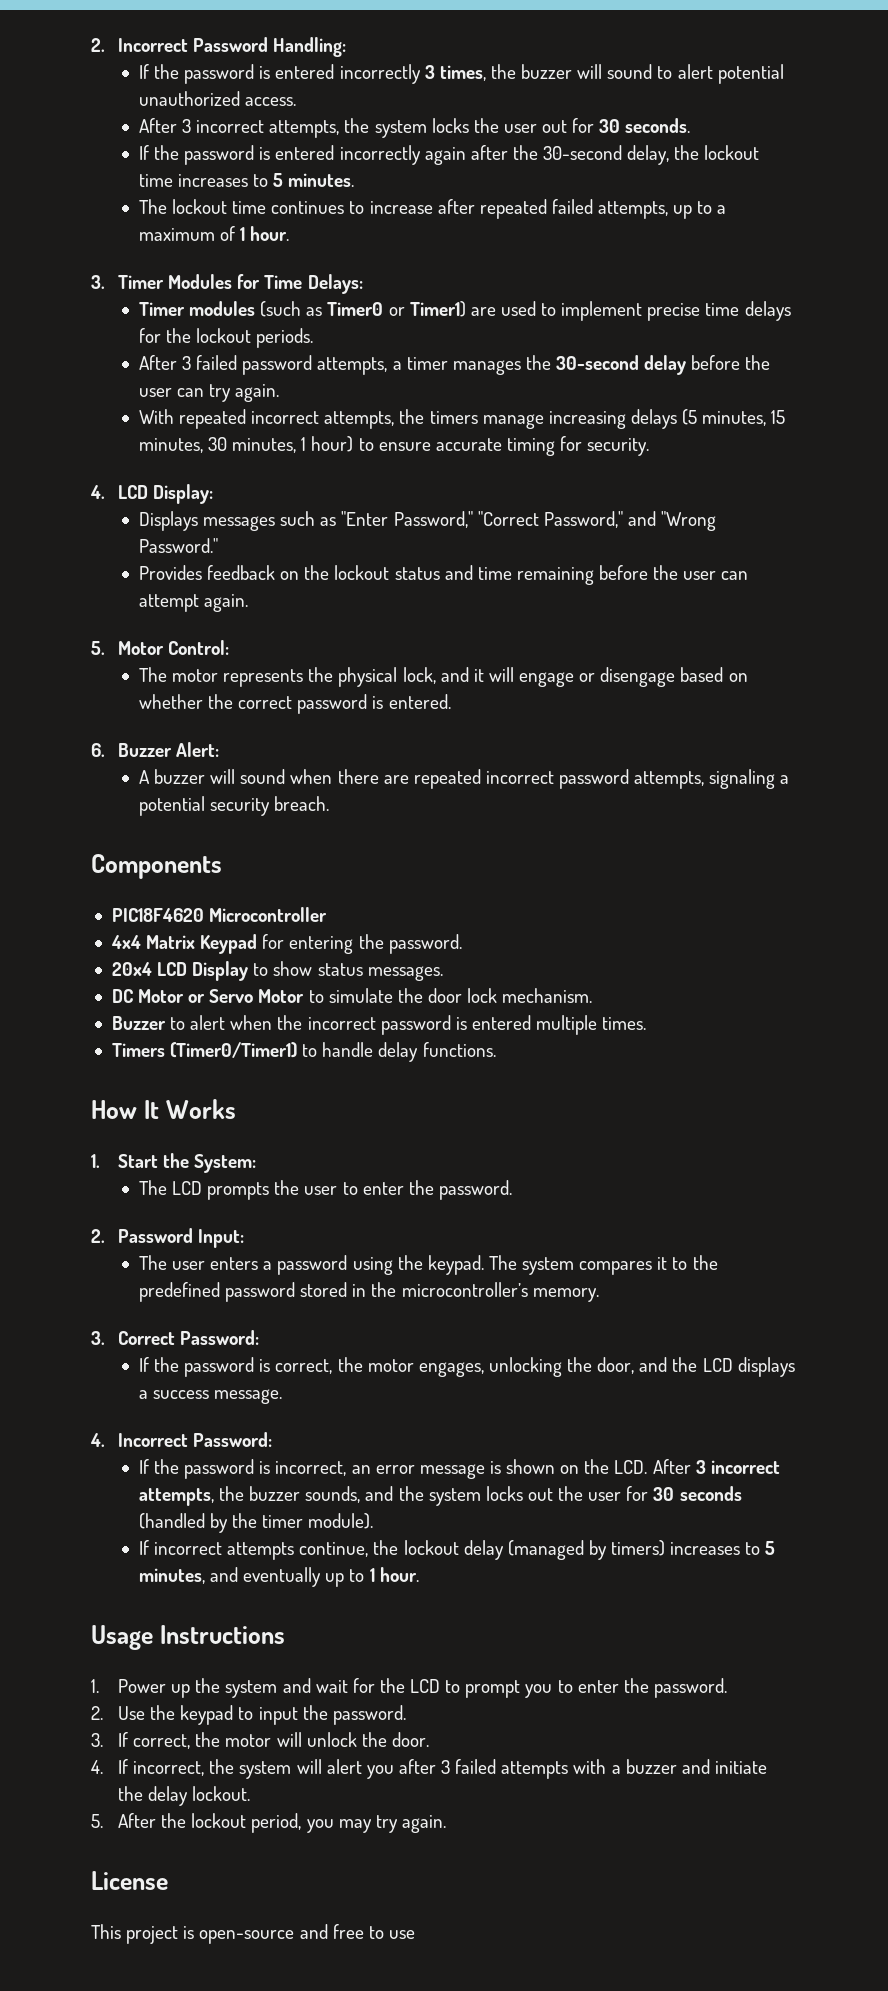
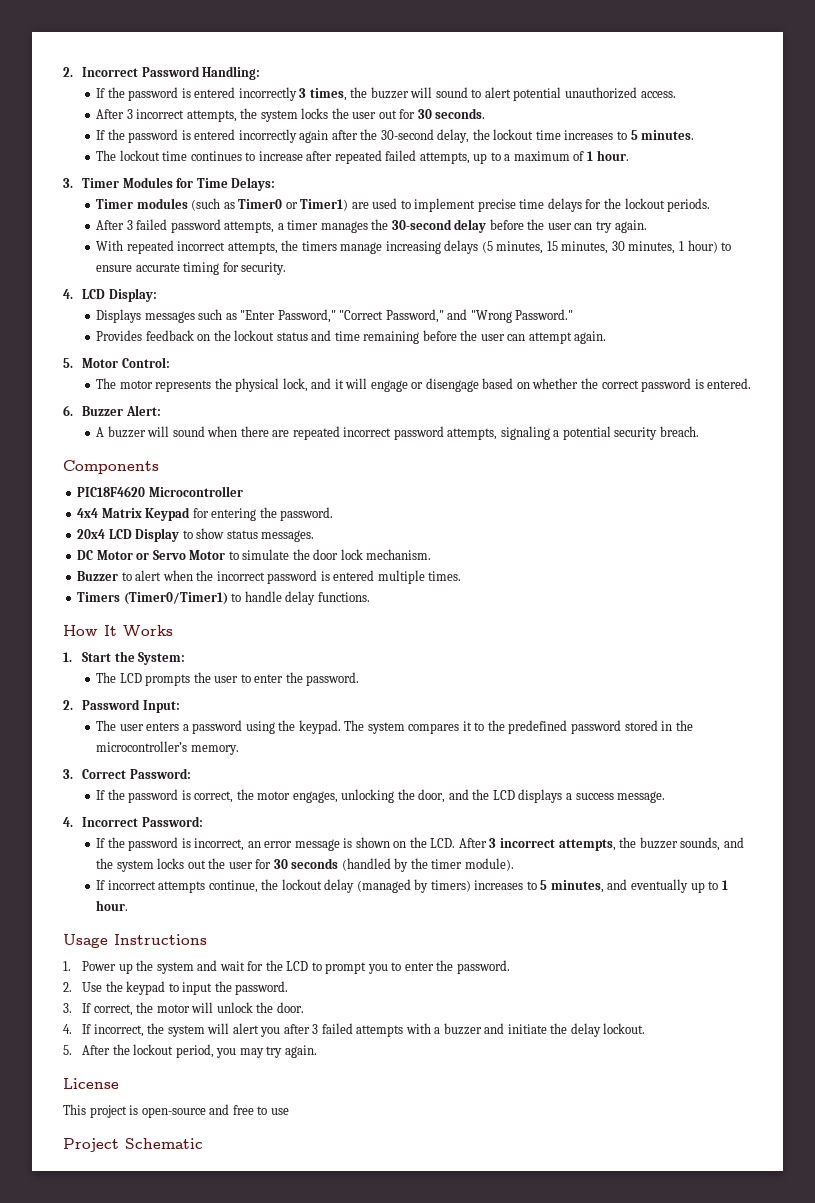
+ Project Schematic

